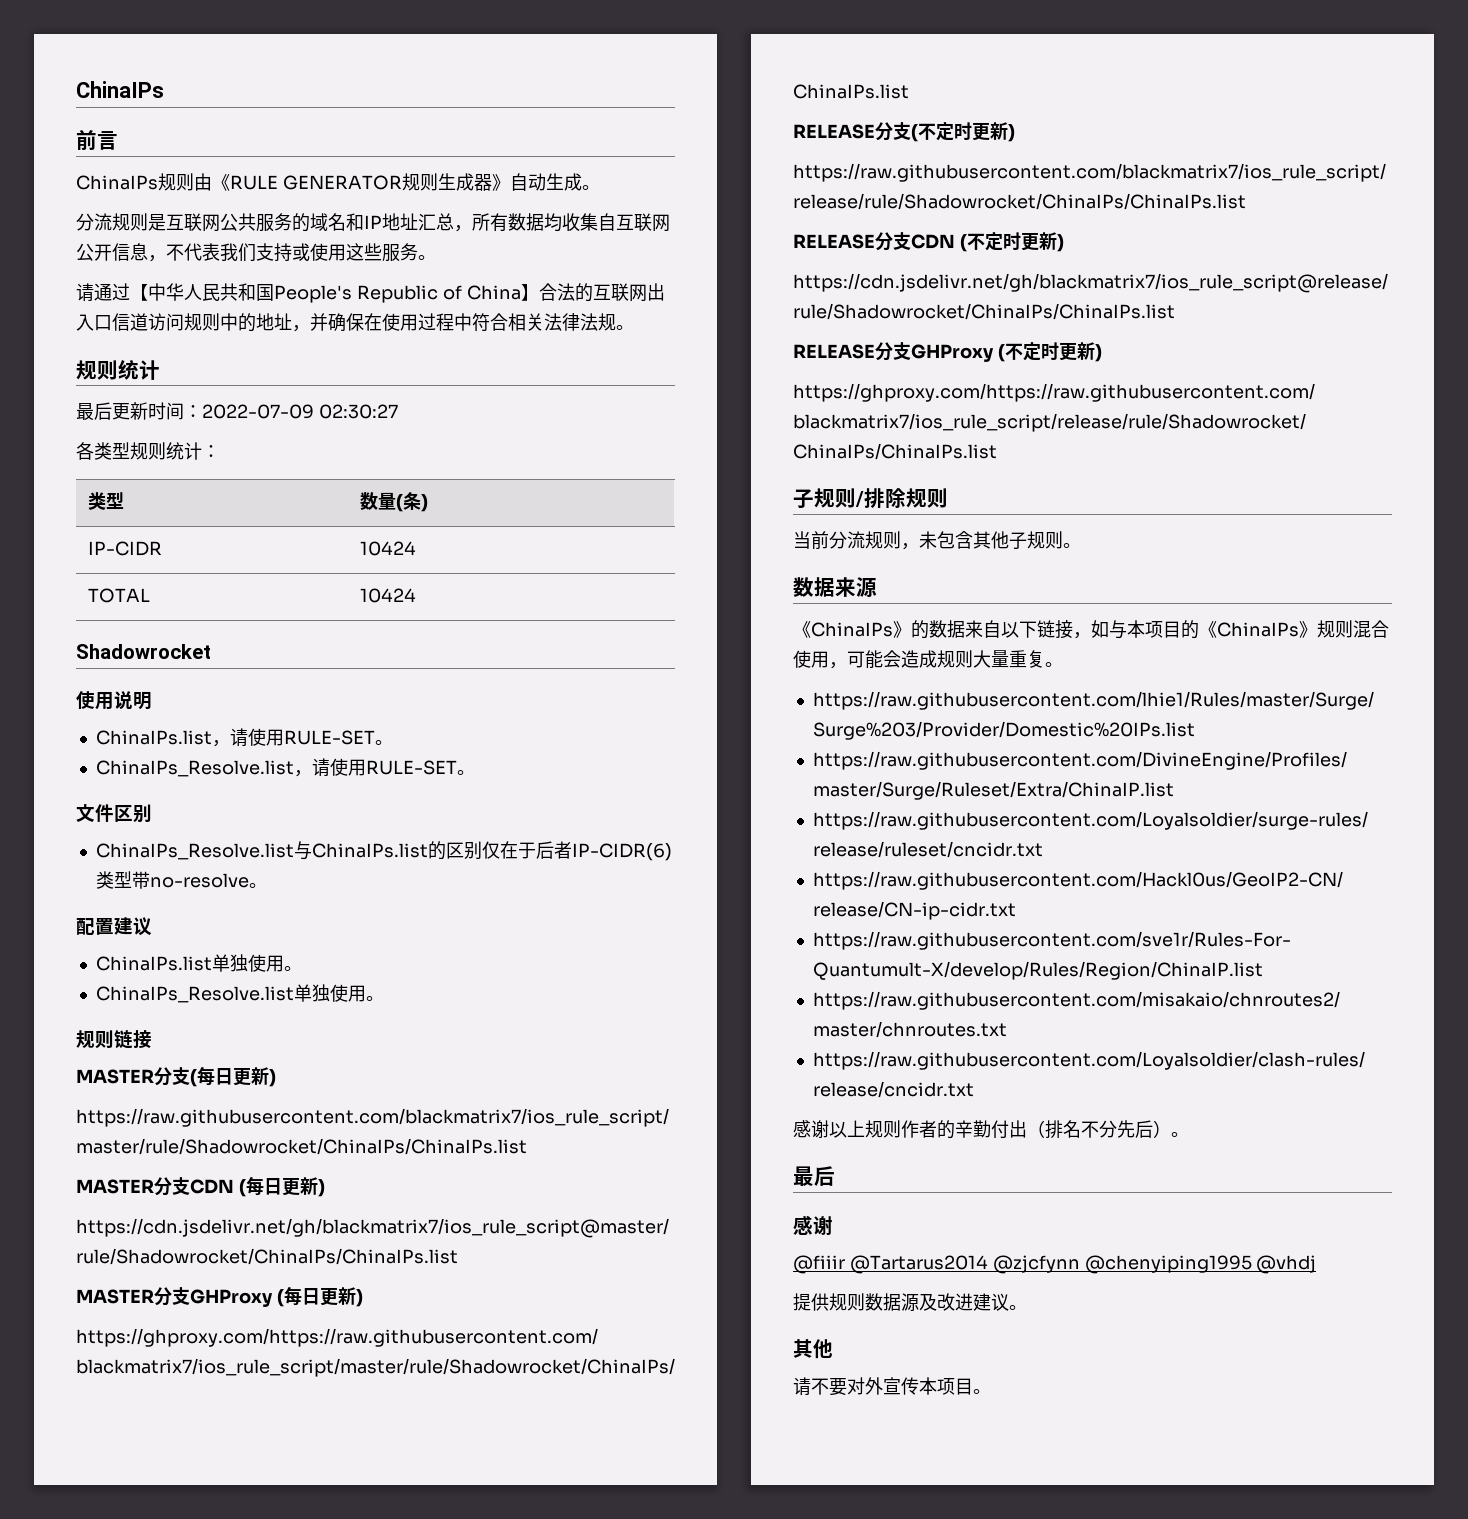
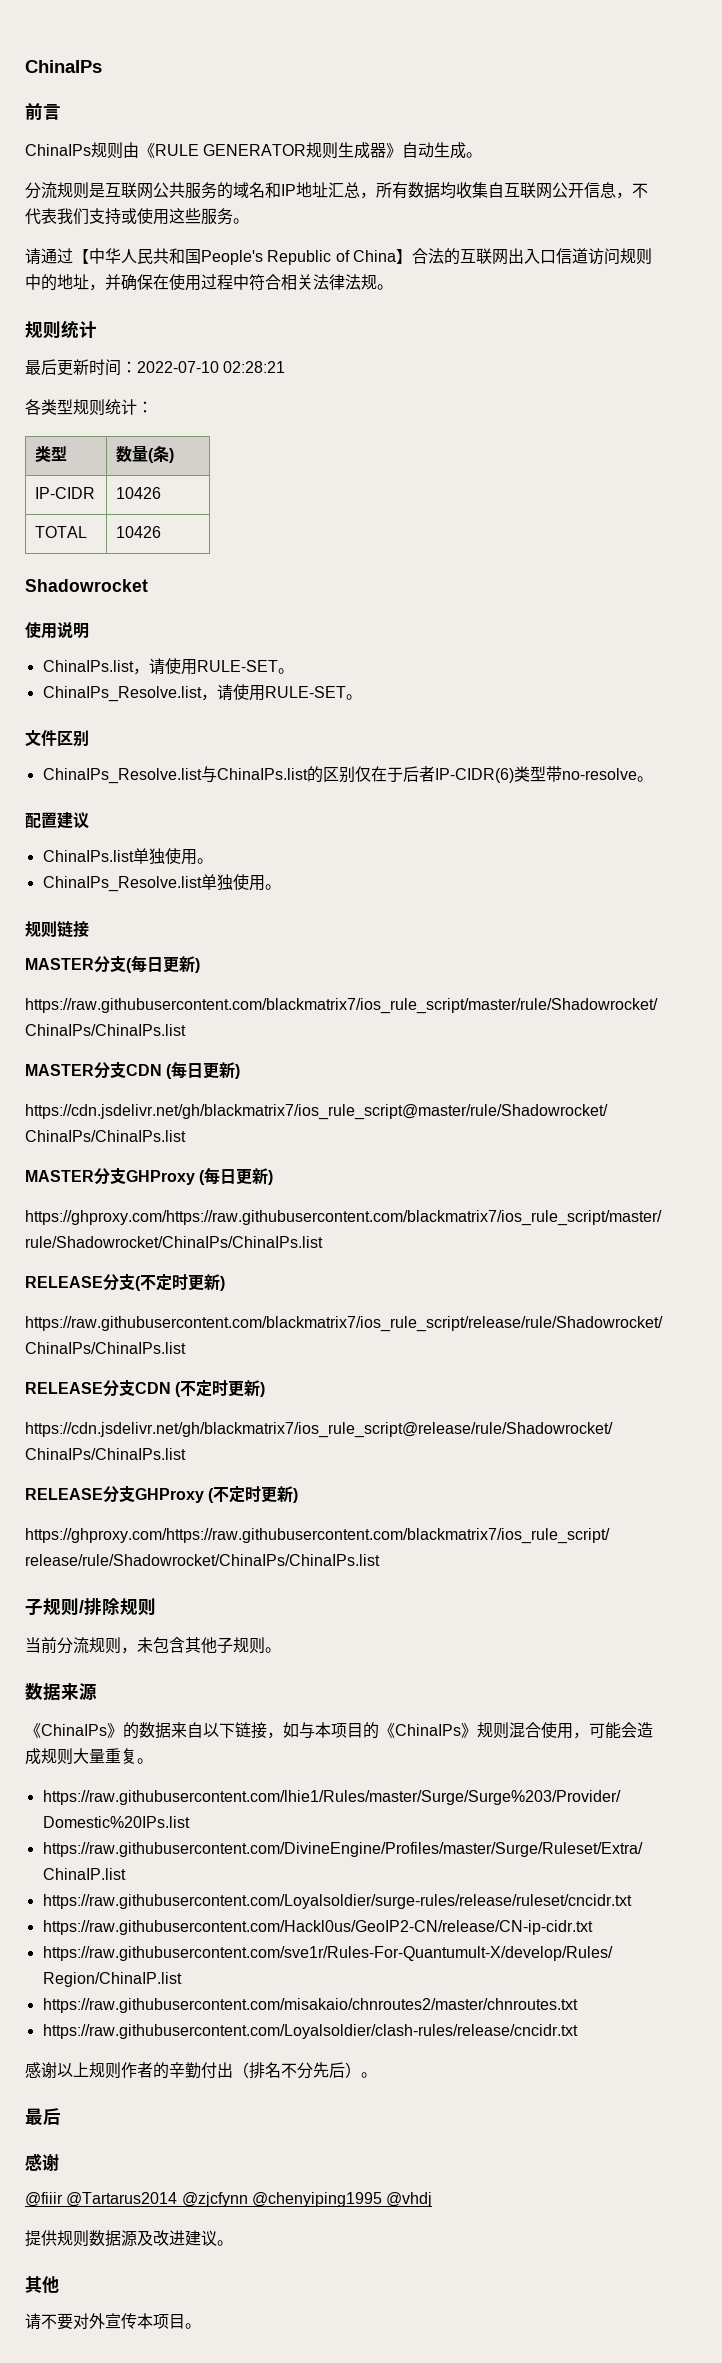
- 最后更新时间：2022-07-09 02:30:27
+ 最后更新时间：2022-07-10 02:28:21
- IP-CIDR | 10424
+ IP-CIDR | 10426
- TOTAL | 10424
+ TOTAL | 10426

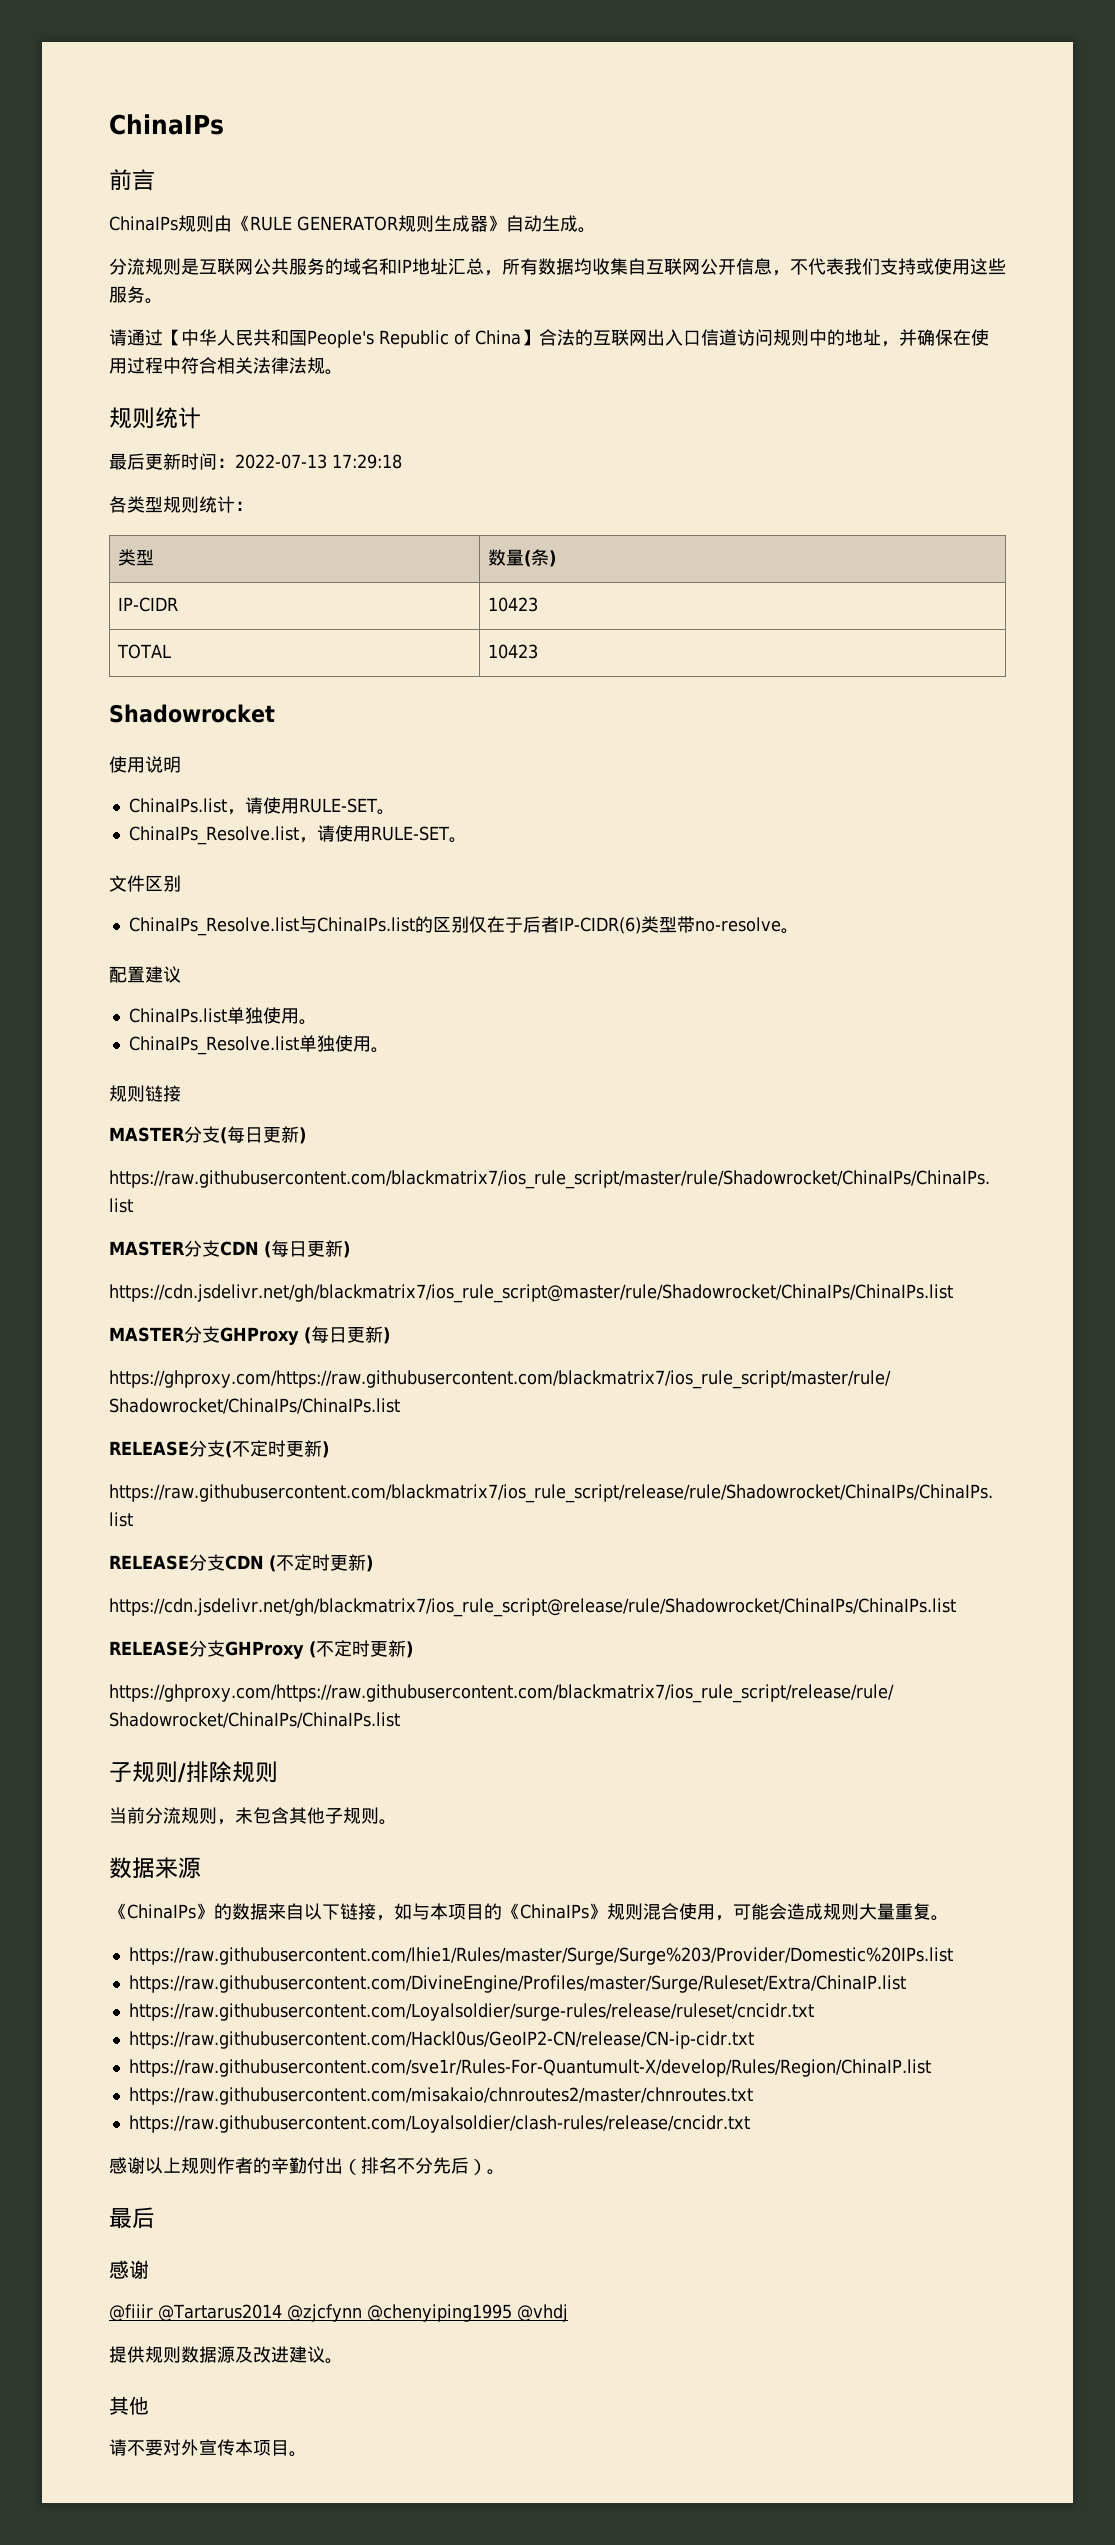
- 最后更新时间：2022-07-10 02:28:21
+ 最后更新时间：2022-07-13 17:29:18
- IP-CIDR | 10426
+ IP-CIDR | 10423
- TOTAL | 10426
+ TOTAL | 10423

